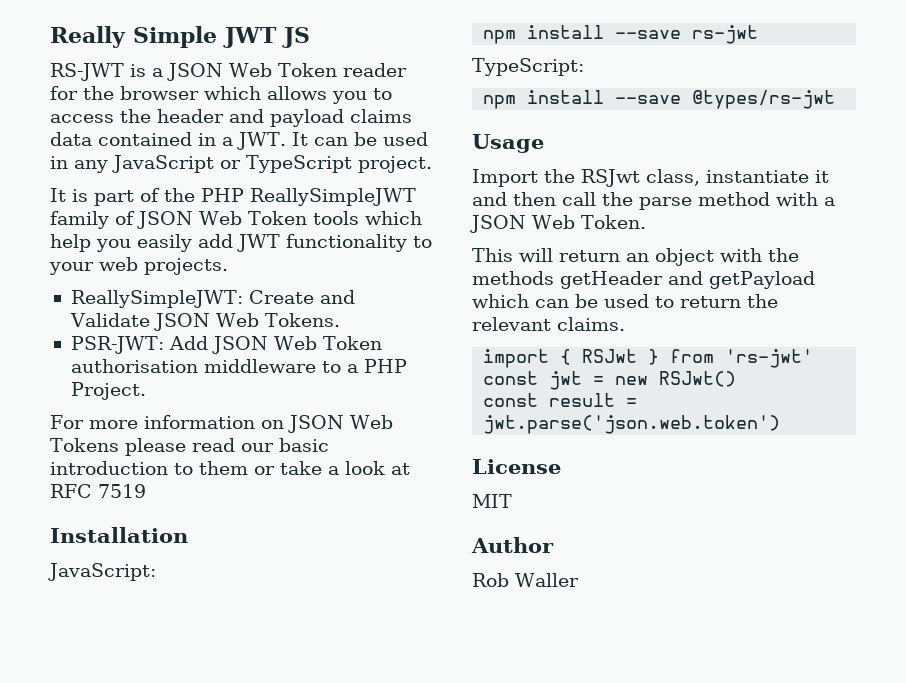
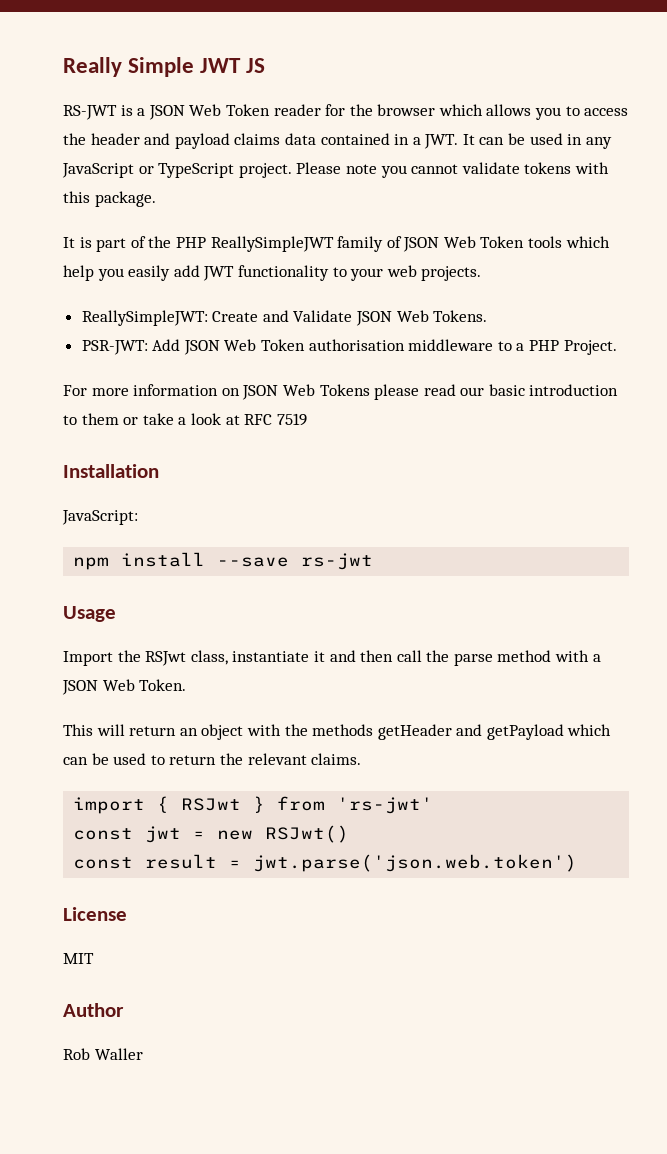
+ Please note you cannot validate tokens with this package.
- TypeScript:
- npm install --save @types/rs-jwt

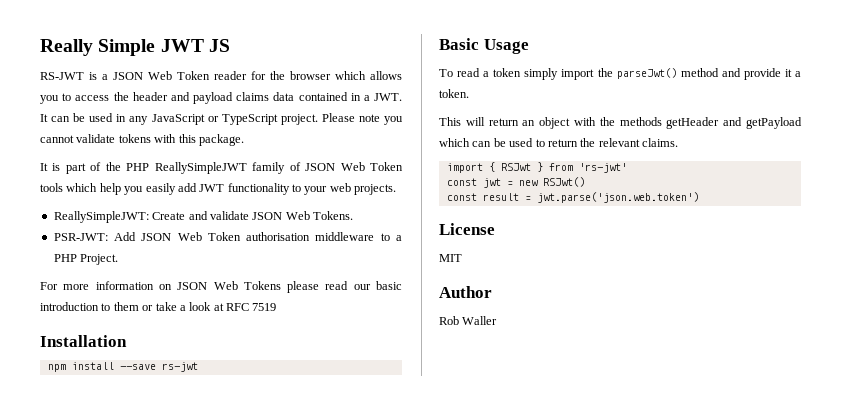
- ReallySimpleJWT: Create and Validate JSON Web Tokens.
+ ReallySimpleJWT: Create and validate JSON Web Tokens.
- JavaScript:
- Usage
+ Basic Usage
- Import the RSJwt class, instantiate it and then call the parse method with a JSON Web Token.
+ To read a token simply import the parseJwt() method and provide it a token.

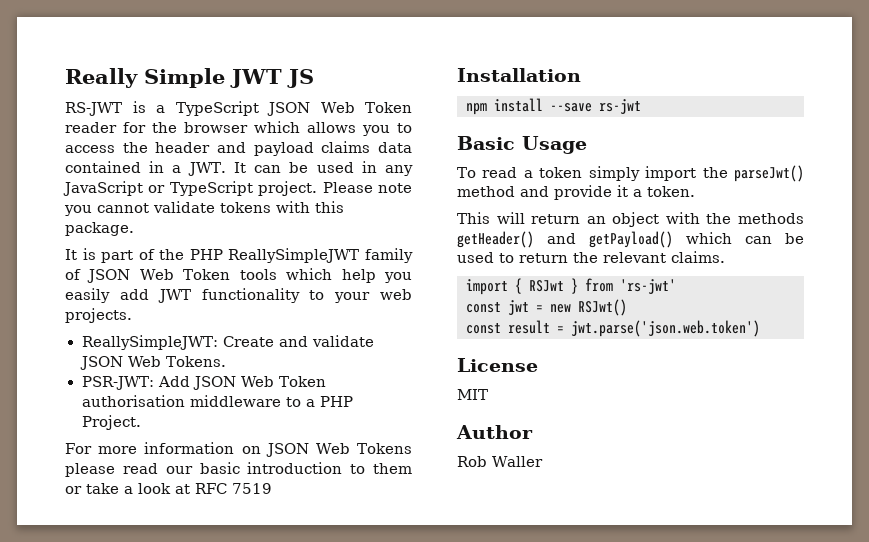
- RS-JWT is a JSON Web Token reader for the browser which allows you to access the header and payload claims data contained in a JWT. It can be used in any JavaScript or TypeScript project.
+ RS-JWT is a TypeScript JSON Web Token reader for the browser which allows you to access the header and payload claims data contained in a JWT. It can be used in any JavaScript or TypeScript project.
- This will return an object with the methods getHeader and getPayload which can be used to return the relevant claims.
+ This will return an object with the methods getHeader() and getPayload() which can be used to return the relevant claims.

